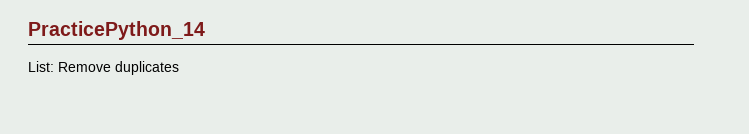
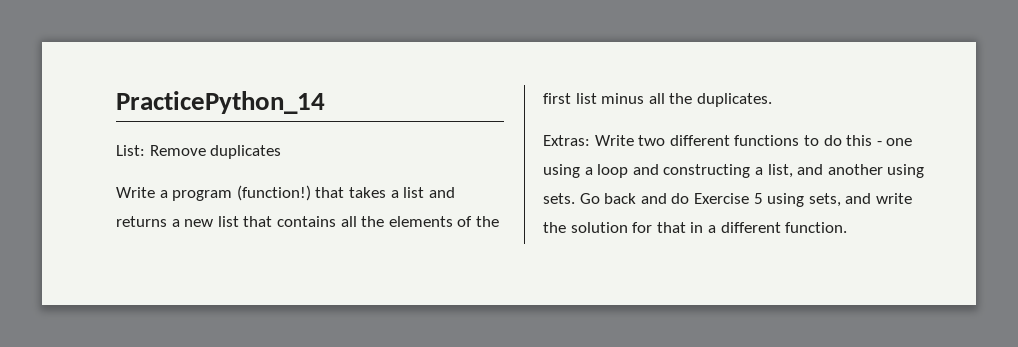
+ Write a program (function!) that takes a list and returns a new list that contains all the elements of the first list minus all the duplicates.
+ Extras: Write two different functions to do this - one using a loop and constructing a list, and another using sets. Go back and do Exercise 5 using sets, and write the solution for that in a different function.

